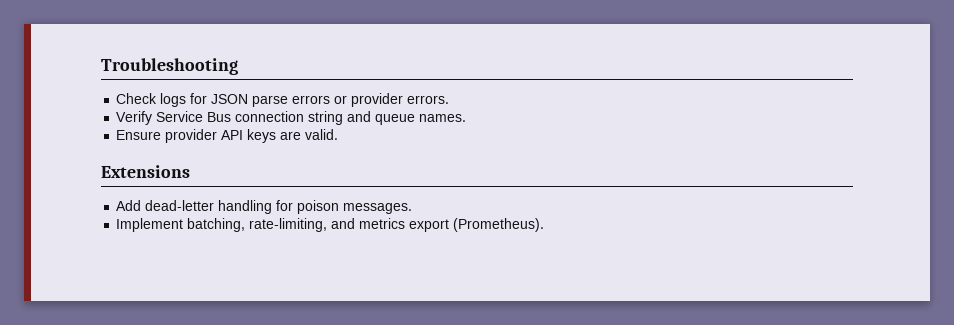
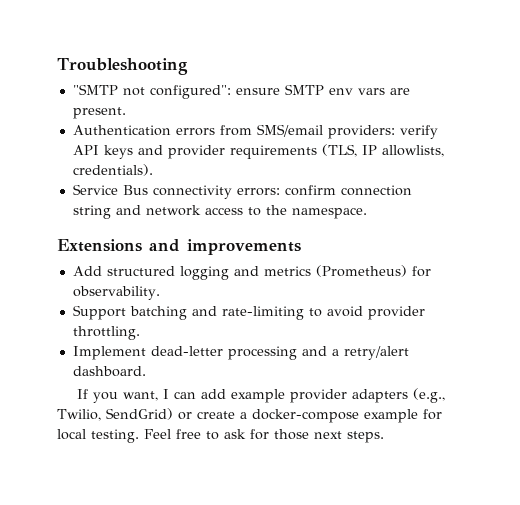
- Check logs for JSON parse errors or provider errors.
- Verify Service Bus connection string and queue names.
- Ensure provider API keys are valid.
+ "SMTP not configured": ensure SMTP env vars are present.
+ Authentication errors from SMS/email providers: verify API keys and provider requirements (TLS, IP allowlists, credentials).
+ Service Bus connectivity errors: confirm connection string and network access to the namespace.
- Extensions
+ Extensions and improvements
- Add dead-letter handling for poison messages.
- Implement batching, rate-limiting, and metrics export (Prometheus).
+ Add structured logging and metrics (Prometheus) for observability.
+ Support batching and rate-limiting to avoid provider throttling.
+ Implement dead-letter processing and a retry/alert dashboard.
+ If you want, I can add example provider adapters (e.g., Twilio, SendGrid) or create a docker-compose example for local testing. Feel free to ask for those next steps.

